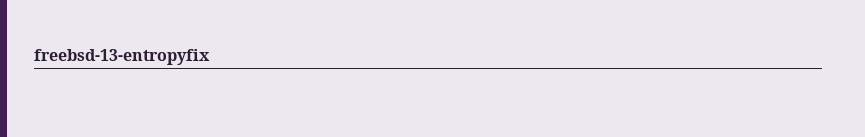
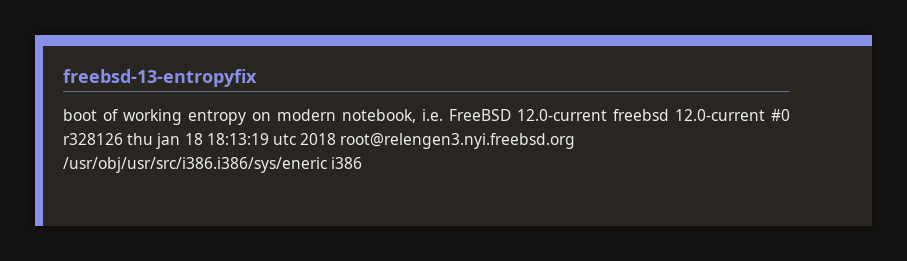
+ boot of working entropy on modern notebook, i.e. FreeBSD 12.0-current freebsd 12.0-current #0 r328126 thu jan 18 18:13:19 utc 2018 root@relengen3.nyi.freebsd.org /usr/obj/usr/src/i386.i386/sys/eneric i386

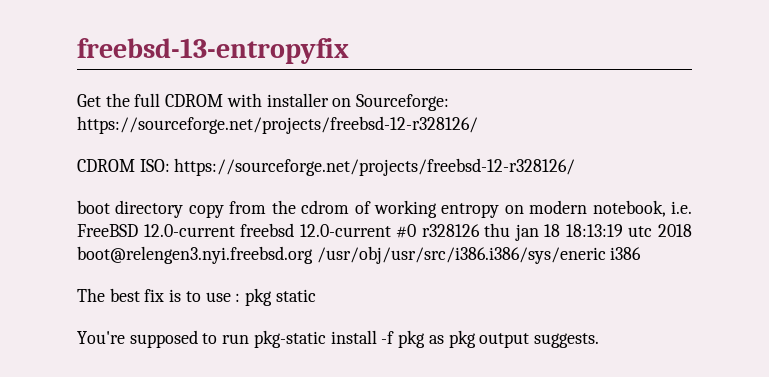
- boot of working entropy on modern notebook, i.e. FreeBSD 12.0-current freebsd 12.0-current #0 r328126 thu jan 18 18:13:19 utc 2018 root@relengen3.nyi.freebsd.org /usr/obj/usr/src/i386.i386/sys/eneric i386
+ Get the full CDROM with installer on Sourceforge: https://sourceforge.net/projects/freebsd-12-r328126/
+ CDROM ISO: https://sourceforge.net/projects/freebsd-12-r328126/
+ boot directory copy from the cdrom of working entropy on modern notebook, i.e. FreeBSD 12.0-current freebsd 12.0-current #0 r328126 thu jan 18 18:13:19 utc 2018 boot@relengen3.nyi.freebsd.org /usr/obj/usr/src/i386.i386/sys/eneric i386
+ The best fix is to use : pkg static
+ You're supposed to run pkg-static install -f pkg as pkg output suggests.

